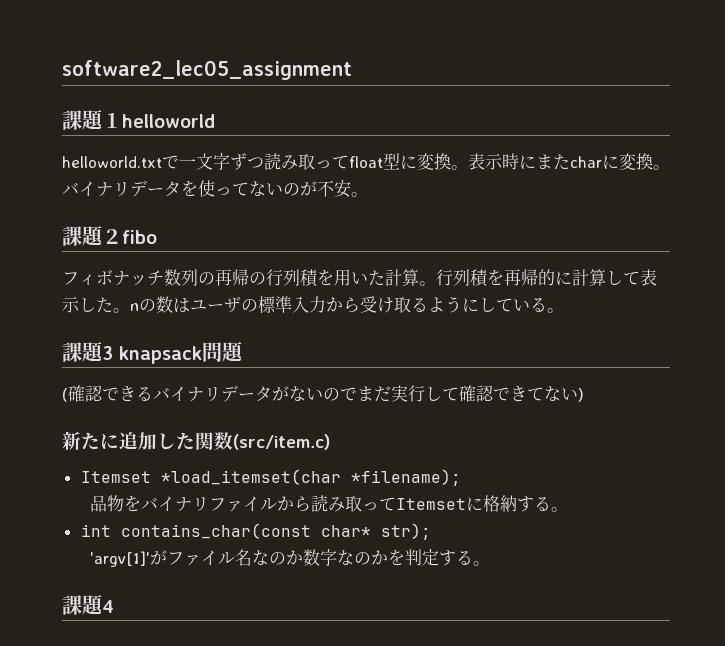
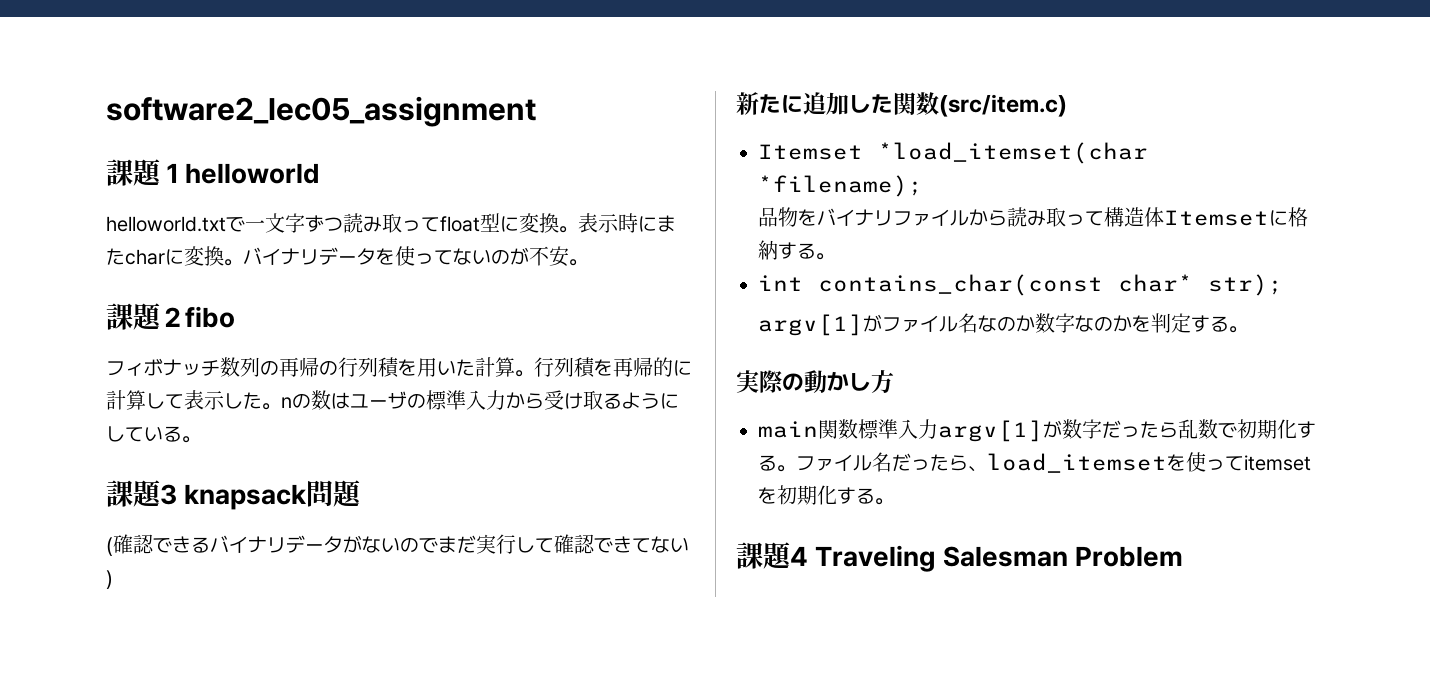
- 品物をバイナリファイルから読み取ってItemsetに格納する。
+ 品物をバイナリファイルから読み取って構造体Itemsetに格納する。
- 'argv[1]'がファイル名なのか数字なのかを判定する。
+ argv[1]がファイル名なのか数字なのかを判定する。
+ 実際の動かし方
+ main関数標準入力argv[1]が数字だったら乱数で初期化する。ファイル名だったら、load_itemsetを使ってitemsetを初期化する。
- 課題4
+ 課題4 Traveling Salesman Problem

